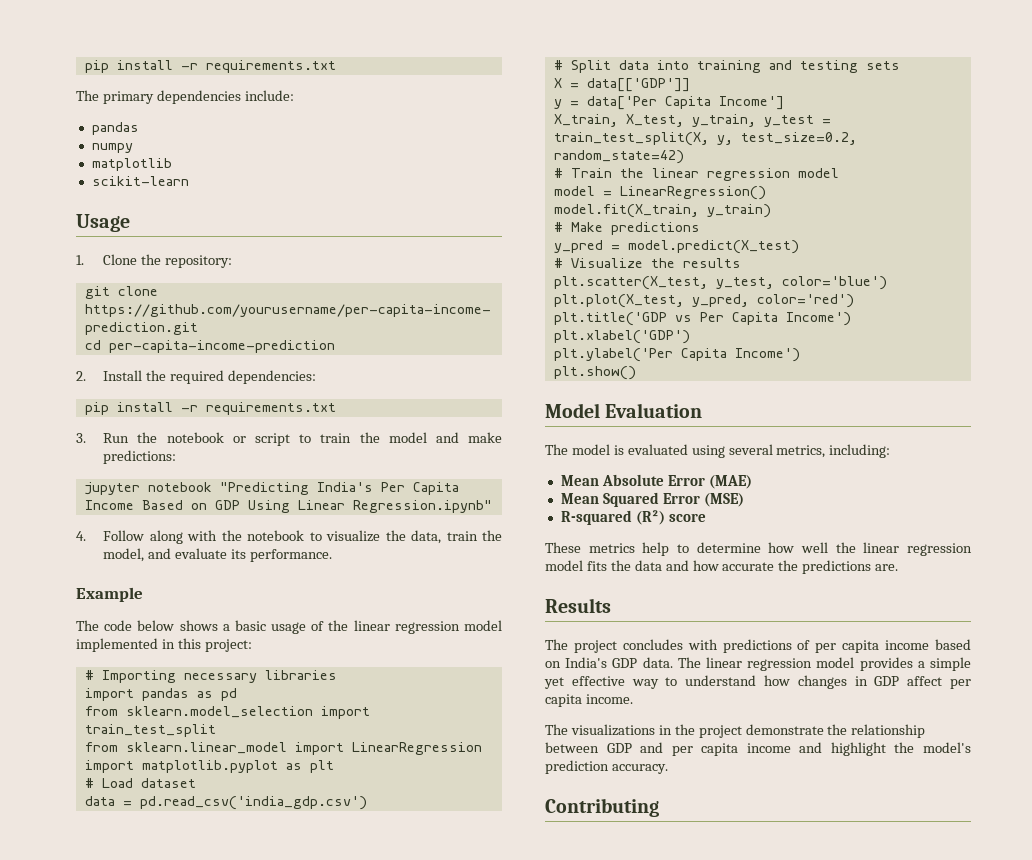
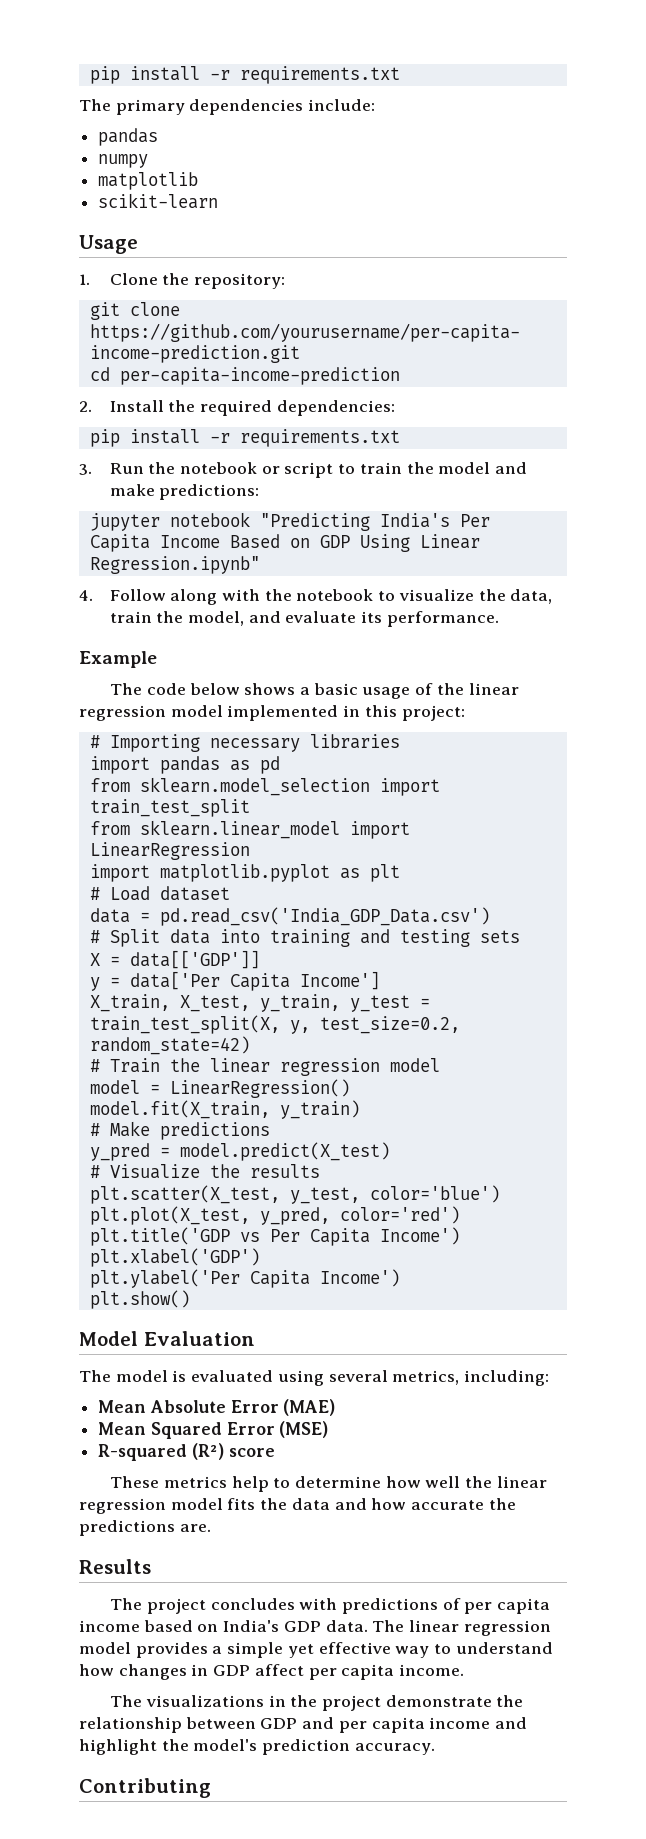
- data = pd.read_csv('india_gdp.csv')
+ data = pd.read_csv('India_GDP_Data.csv')

